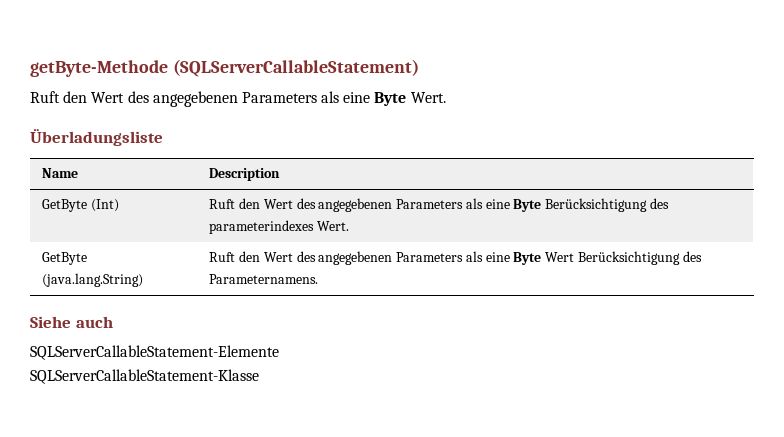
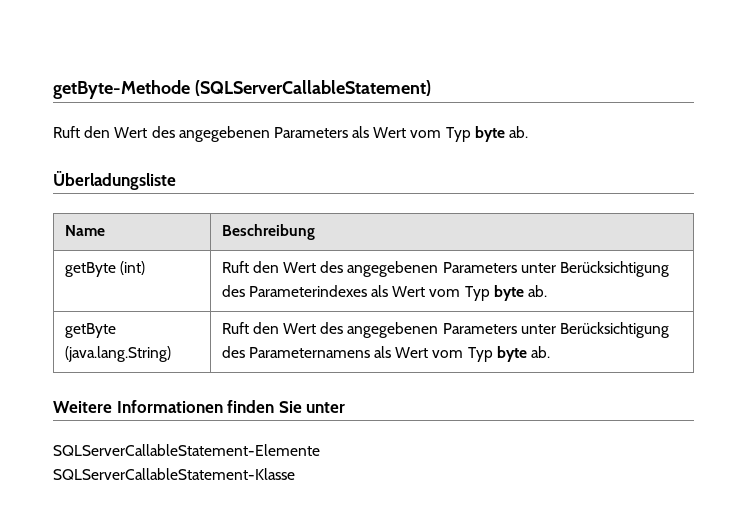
- Ruft den Wert des angegebenen Parameters als eine Byte Wert.
+ Ruft den Wert des angegebenen Parameters als Wert vom Typ byte ab.
- Name | Description
- GetByte (Int) | Ruft den Wert des angegebenen Parameters als eine Byte Berücksichtigung des parameterindexes Wert.
- GetByte (java.lang.String) | Ruft den Wert des angegebenen Parameters als eine Byte Wert Berücksichtigung des Parameternamens.
- Siehe auch
+ Name | Beschreibung
+ getByte (int) | Ruft den Wert des angegebenen Parameters unter Berücksichtigung des Parameterindexes als Wert vom Typ byte ab.
+ getByte (java.lang.String) | Ruft den Wert des angegebenen Parameters unter Berücksichtigung des Parameternamens als Wert vom Typ byte ab.
+ Weitere Informationen finden Sie unter

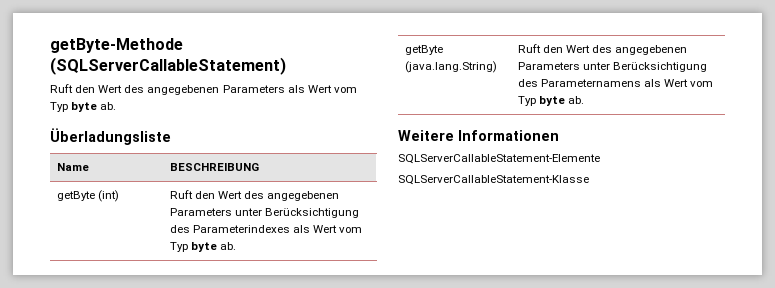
- Name | Beschreibung
+ Name | BESCHREIBUNG
- Weitere Informationen finden Sie unter
+ Weitere Informationen

